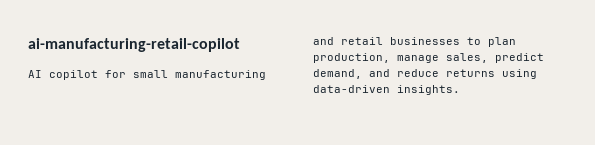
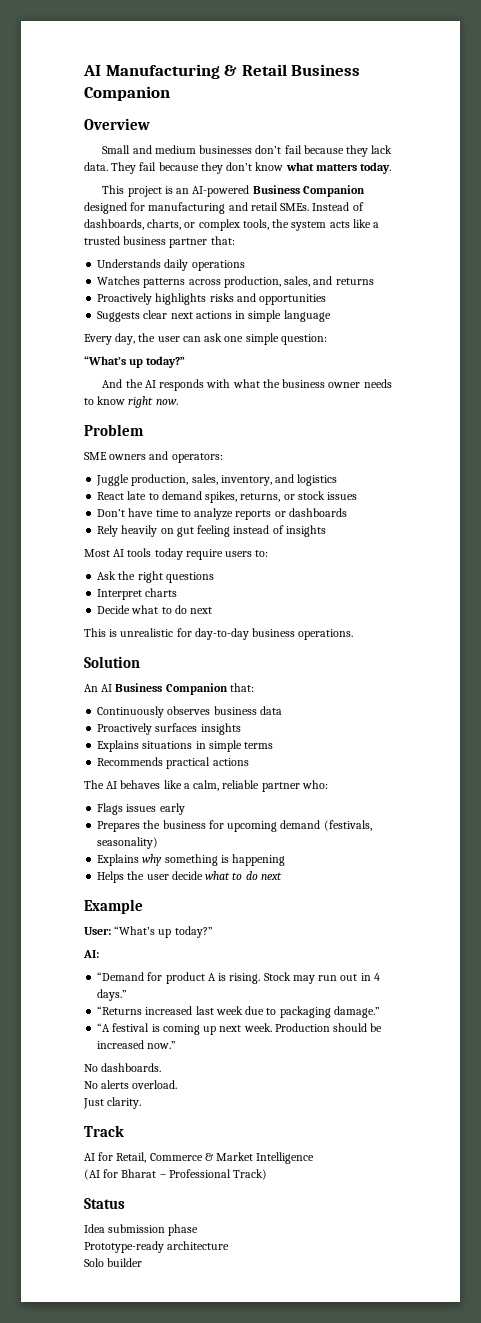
- ai-manufacturing-retail-copilot
- AI copilot for small manufacturing and retail businesses to plan production, manage sales, predict demand, and reduce returns using data-driven insights.
+ AI Manufacturing & Retail Business Companion
+ Overview
+ Small and medium businesses don’t fail because they lack data. They fail because they don’t know what matters today.
+ This project is an AI-powered Business Companion designed for manufacturing and retail SMEs. Instead of dashboards, charts, or complex tools, the system acts like a trusted business partner that:
+ Understands daily operations
+ Watches patterns across production, sales, and returns
+ Proactively highlights risks and opportunities
+ Suggests clear next actions in simple language
+ Every day, the user can ask one simple question:
+ “What’s up today?”
+ And the AI responds with what the business owner needs to know right now.
+ Problem
+ SME owners and operators:
+ Juggle production, sales, inventory, and logistics
+ React late to demand spikes, returns, or stock issues
+ Don’t have time to analyze reports or dashboards
+ Rely heavily on gut feeling instead of insights
+ Most AI tools today require users to:
+ Ask the right questions
+ Interpret charts
+ Decide what to do next
+ This is unrealistic for day-to-day business operations.
+ Solution
+ An AI Business Companion that:
+ Continuously observes business data
+ Proactively surfaces insights
+ Explains situations in simple terms
+ Recommends practical actions
+ The AI behaves like a calm, reliable partner who:
+ Flags issues early
+ Prepares the business for upcoming demand (festivals, seasonality)
+ Explains why something is happening
+ Helps the user decide what to do next
+ Example
+ User: “What’s up today?”
+ AI:
+ “Demand for product A is rising. Stock may run out in 4 days.”
+ “Returns increased last week due to packaging damage.”
+ “A festival is coming up next week. Production should be increased now.”
+ No dashboards.
+ No alerts overload.
+ Just clarity.
+ Track
+ AI for Retail, Commerce & Market Intelligence
+ (AI for Bharat – Professional Track)
+ Status
+ Idea submission phase
+ Prototype-ready architecture
+ Solo builder

